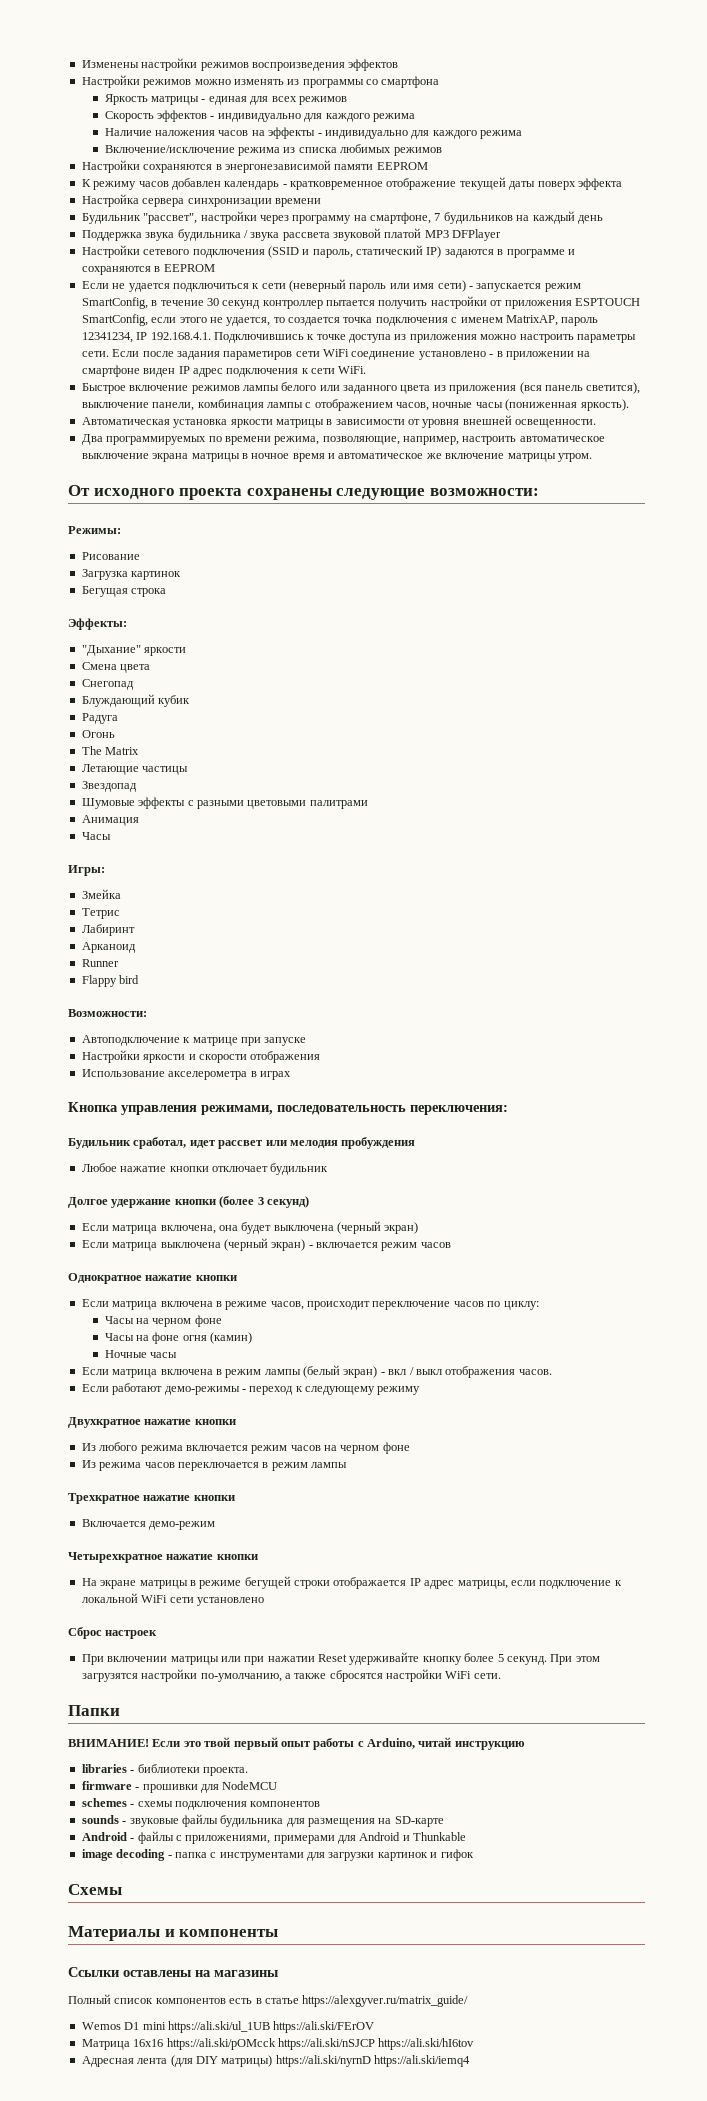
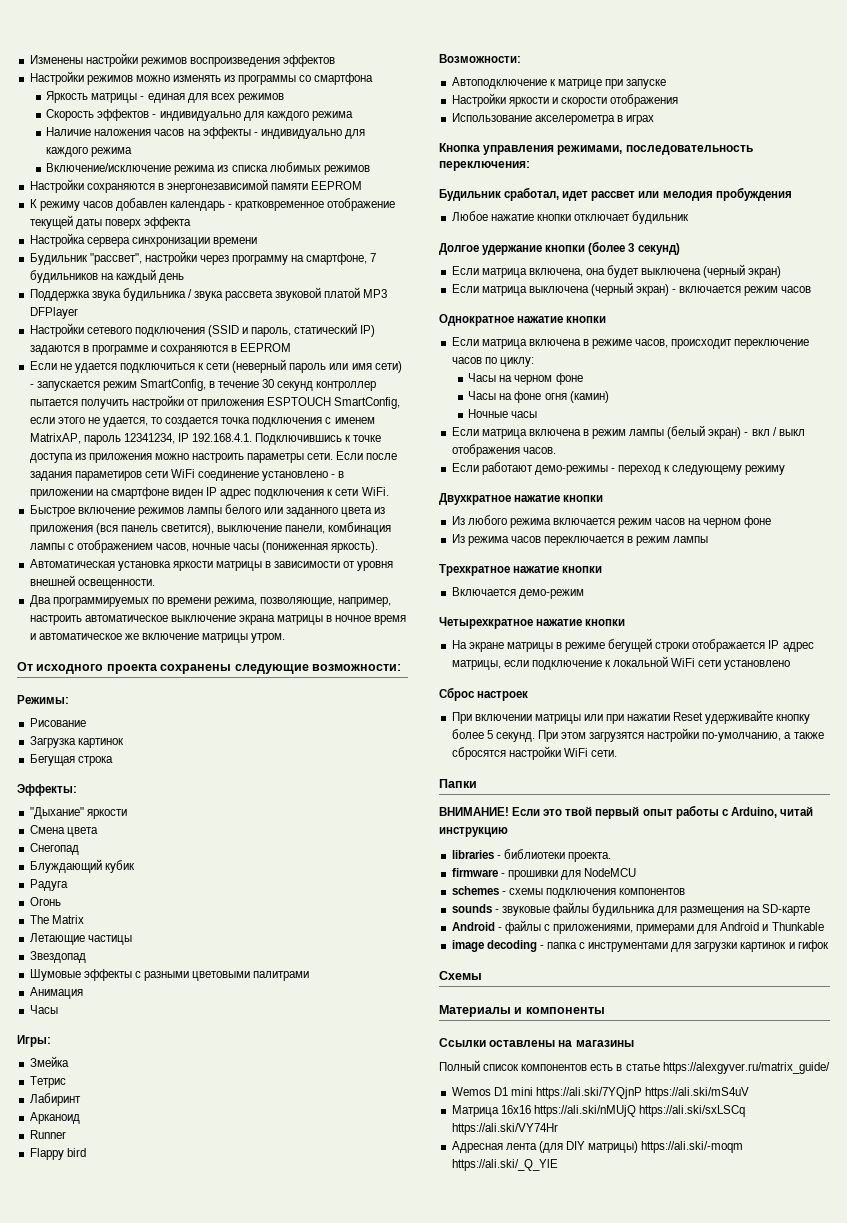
- Wemos D1 mini https://ali.ski/ul_1UB https://ali.ski/FErOV
+ Wemos D1 mini https://ali.ski/7YQjnP https://ali.ski/mS4uV
- Матрица 16x16 https://ali.ski/pOMcck https://ali.ski/nSJCP https://ali.ski/hI6tov
+ Матрица 16x16 https://ali.ski/nMUjQ https://ali.ski/sxLSCq https://ali.ski/VY74Hr
- Адресная лента (для DIY матрицы) https://ali.ski/nyrnD https://ali.ski/iemq4
+ Адресная лента (для DIY матрицы) https://ali.ski/-moqm https://ali.ski/_Q_YlE

